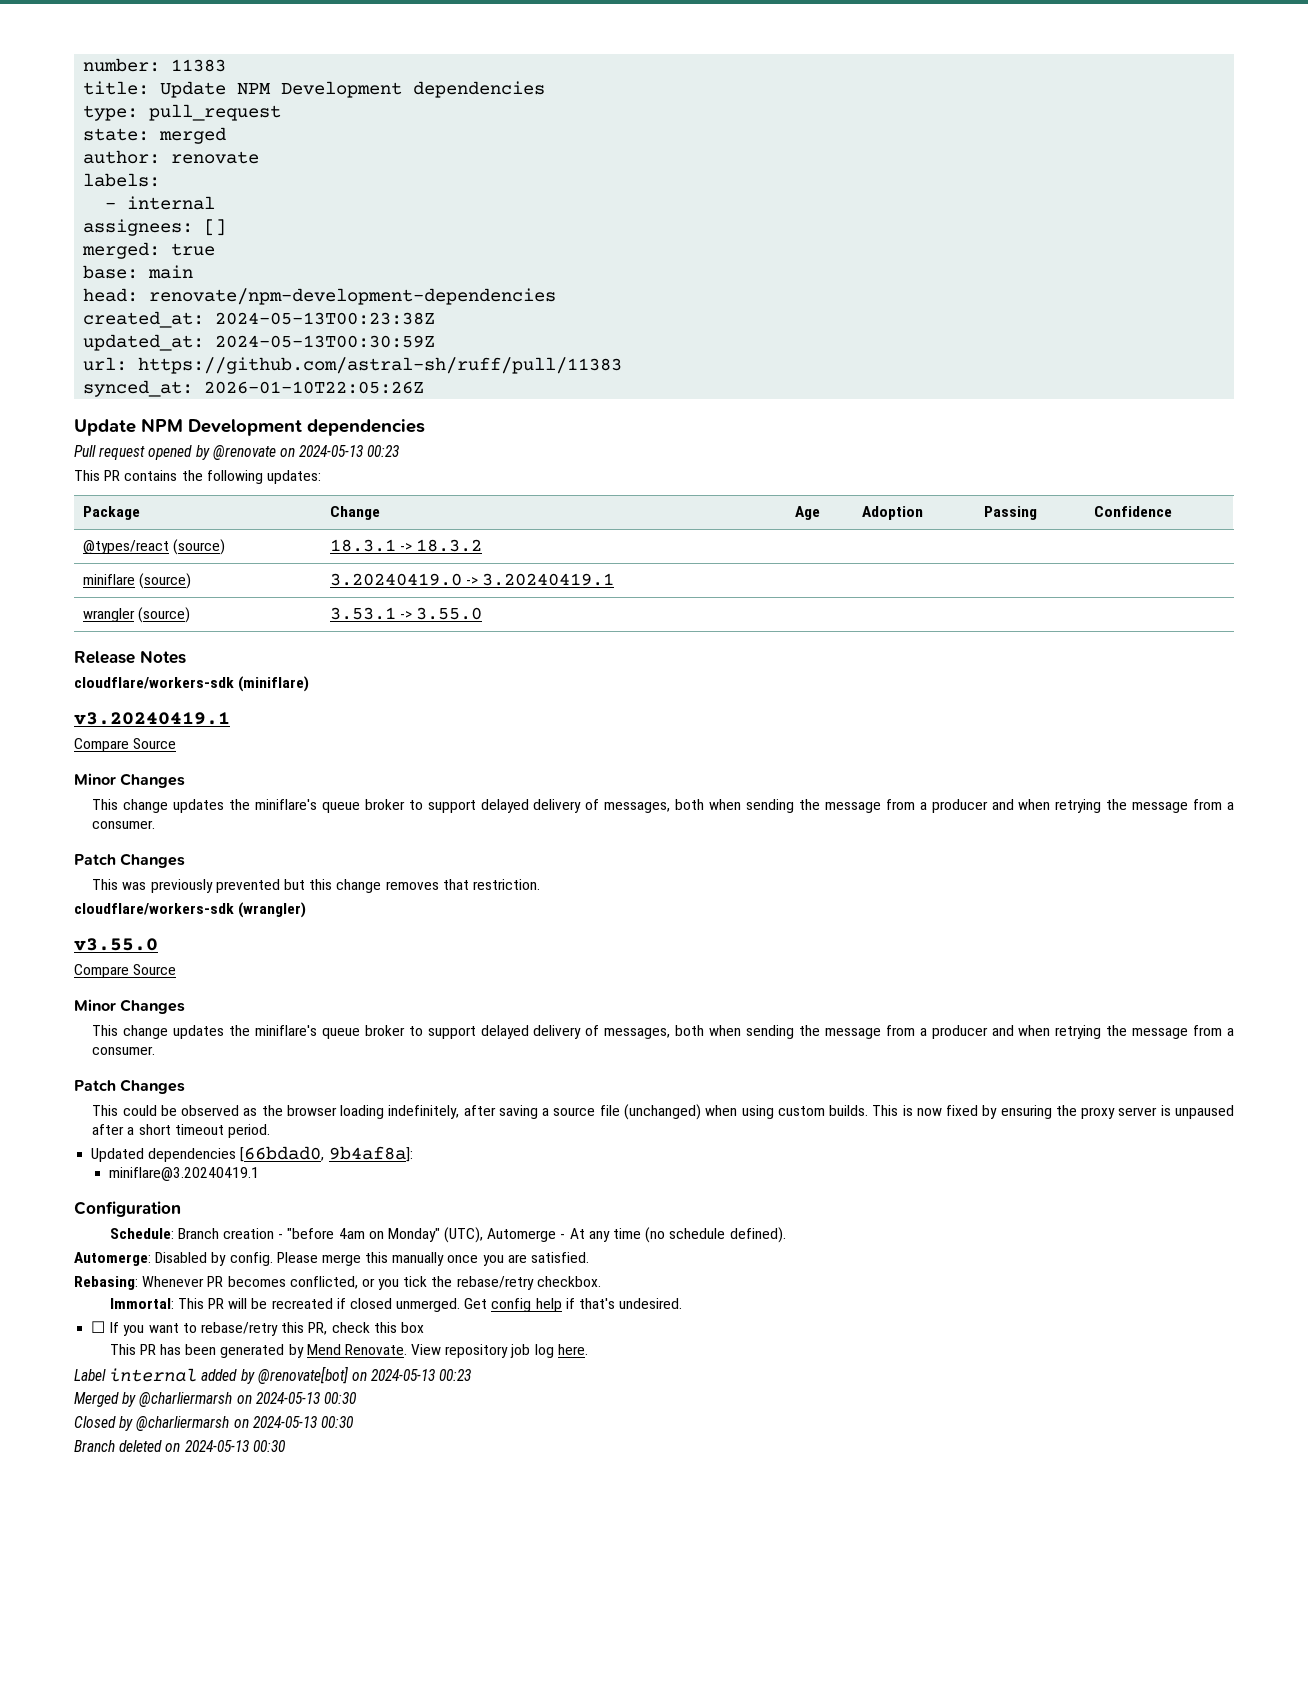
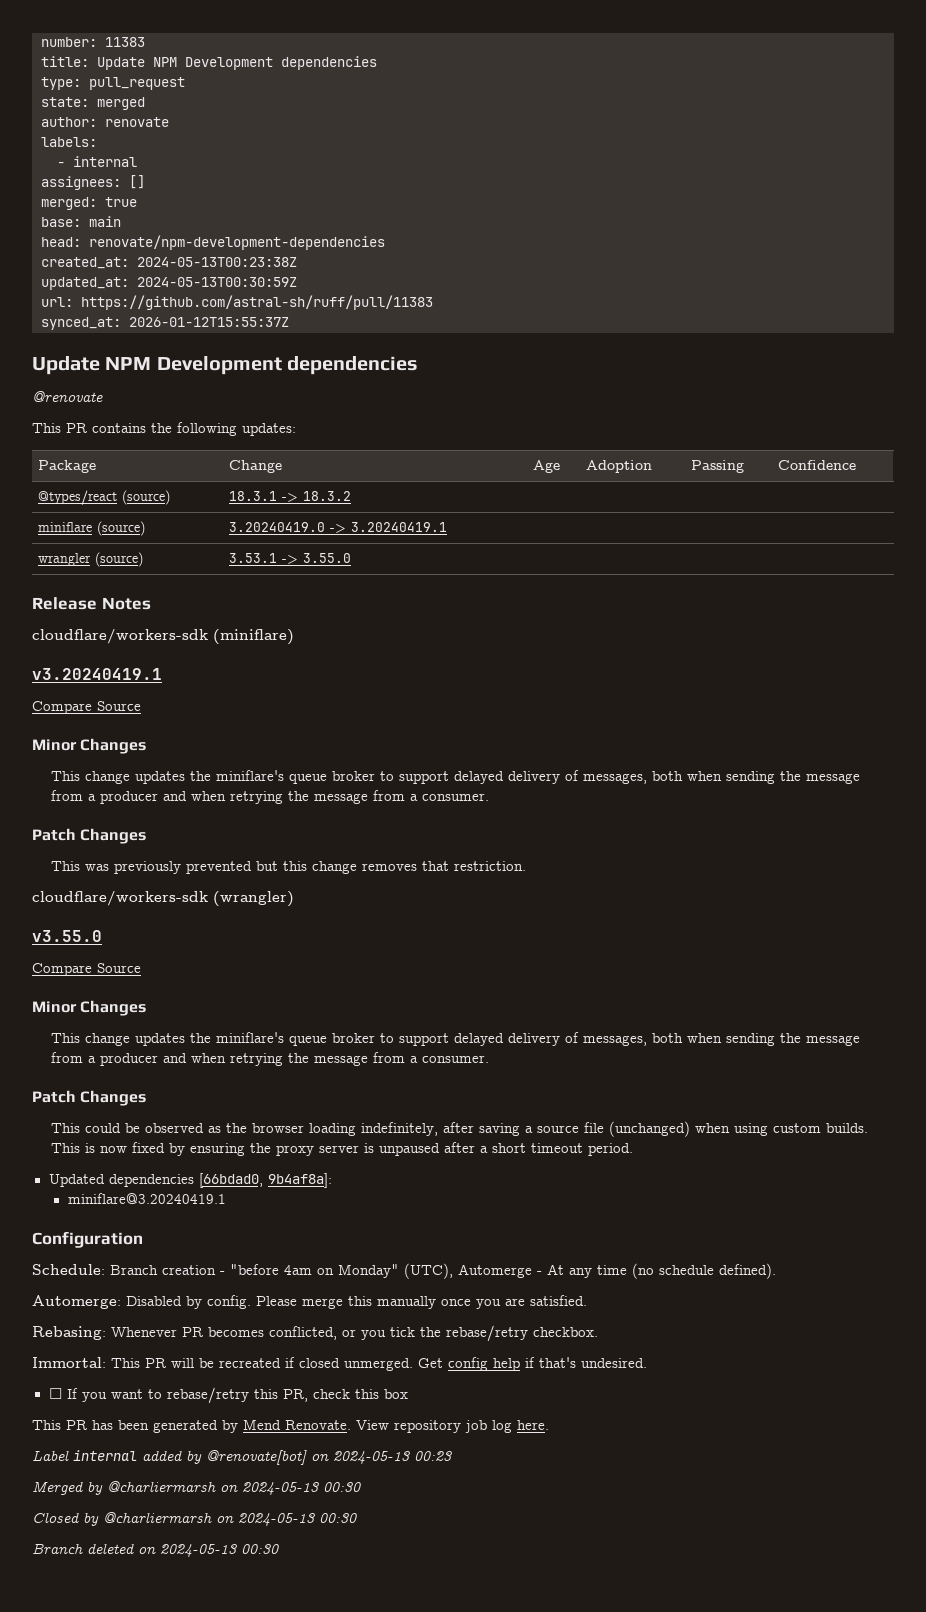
- synced_at: 2026-01-10T22:05:26Z
+ synced_at: 2026-01-12T15:55:37Z
  Update NPM Development dependencies
- Pull request opened by @renovate on 2024-05-13 00:23
+ @renovate

